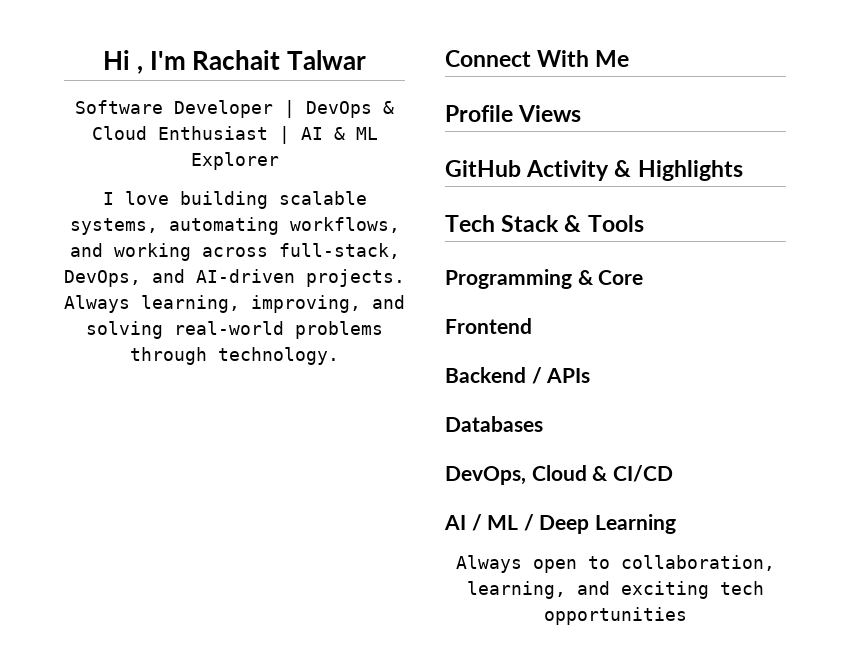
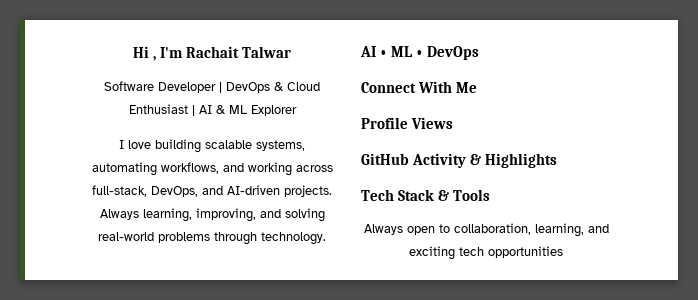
+ AI • ML • DevOps
- Programming & Core
- Frontend
- Backend / APIs
- Databases
- DevOps, Cloud & CI/CD
- AI / ML / Deep Learning

